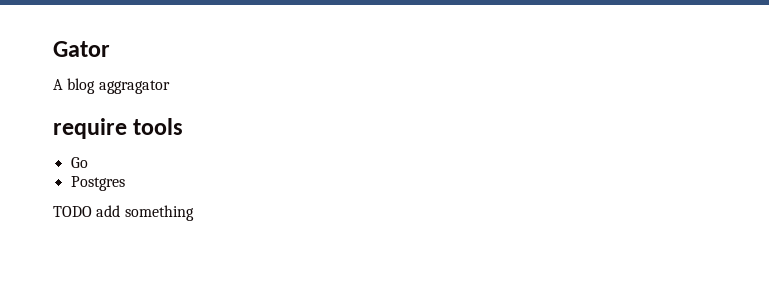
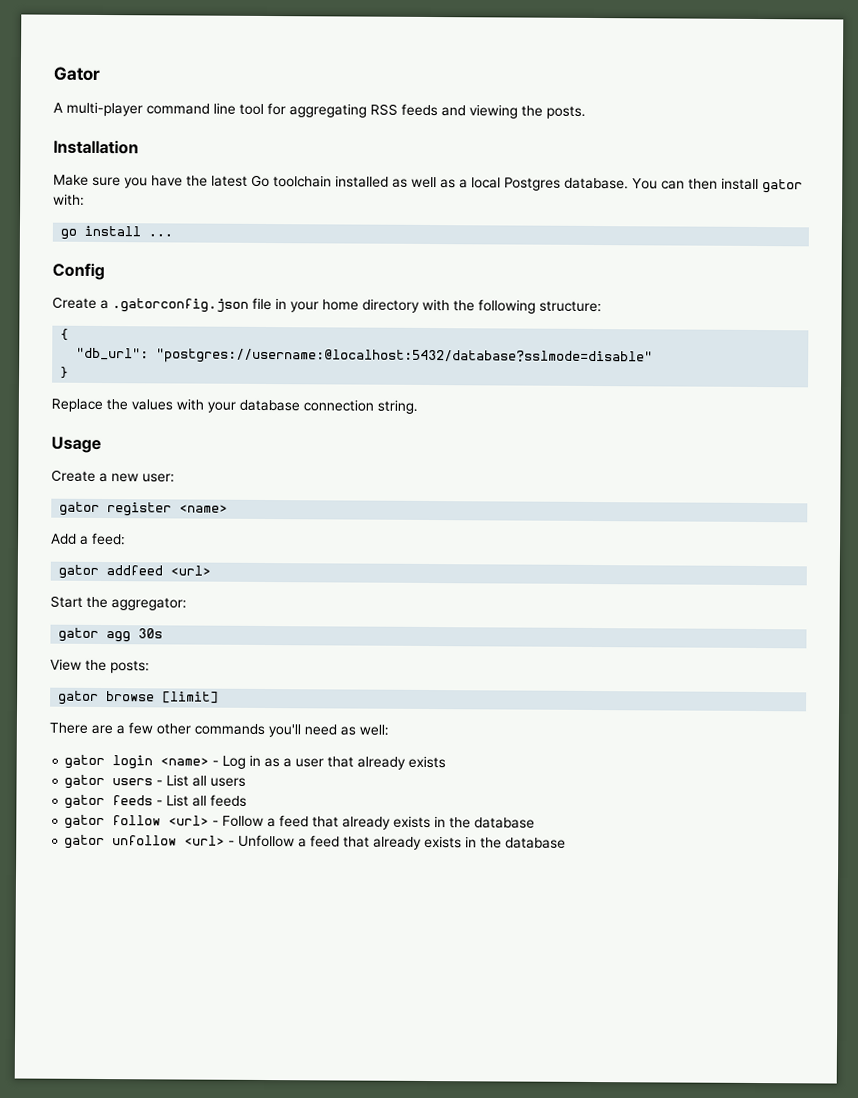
- A blog aggragator
- require tools
- Go
- Postgres
- TODO add something
+ A multi-player command line tool for aggregating RSS feeds and viewing the posts.
+ Installation
+ Make sure you have the latest Go toolchain installed as well as a local Postgres database. You can then install gator with:
+ go install ...
+ Config
+ Create a .gatorconfig.json file in your home directory with the following structure:
+ {
+ "db_url": "postgres://username:@localhost:5432/database?sslmode=disable"
+ }
+ Replace the values with your database connection string.
+ Usage
+ Create a new user:
+ gator register <name>
+ Add a feed:
+ gator addfeed <url>
+ Start the aggregator:
+ gator agg 30s
+ View the posts:
+ gator browse [limit]
+ There are a few other commands you'll need as well:
+ gator login <name> - Log in as a user that already exists
+ gator users - List all users
+ gator feeds - List all feeds
+ gator follow <url> - Follow a feed that already exists in the database
+ gator unfollow <url> - Unfollow a feed that already exists in the database

